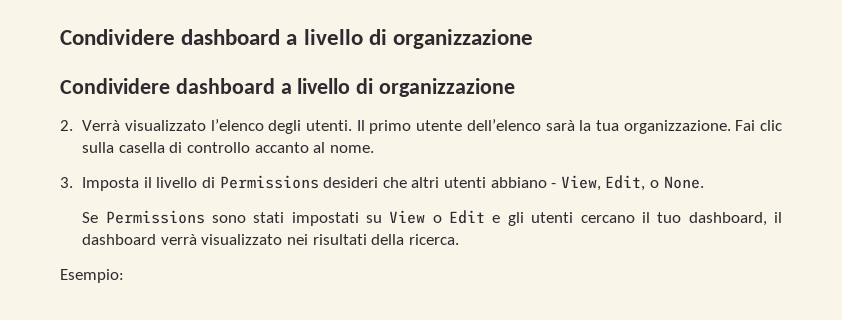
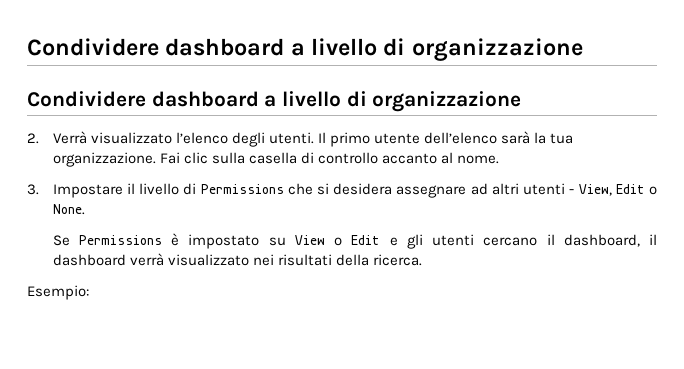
- 3. Imposta il livello di Permissions desideri che altri utenti abbiano - View, Edit, o None.
+ 3. Impostare il livello di Permissions che si desidera assegnare ad altri utenti - View, Edit o None.
- Se Permissions sono stati impostati su View o Edit e gli utenti cercano il tuo dashboard, il dashboard verrà visualizzato nei risultati della ricerca.
+ Se Permissions è impostato su View o Edit e gli utenti cercano il dashboard, il dashboard verrà visualizzato nei risultati della ricerca.

